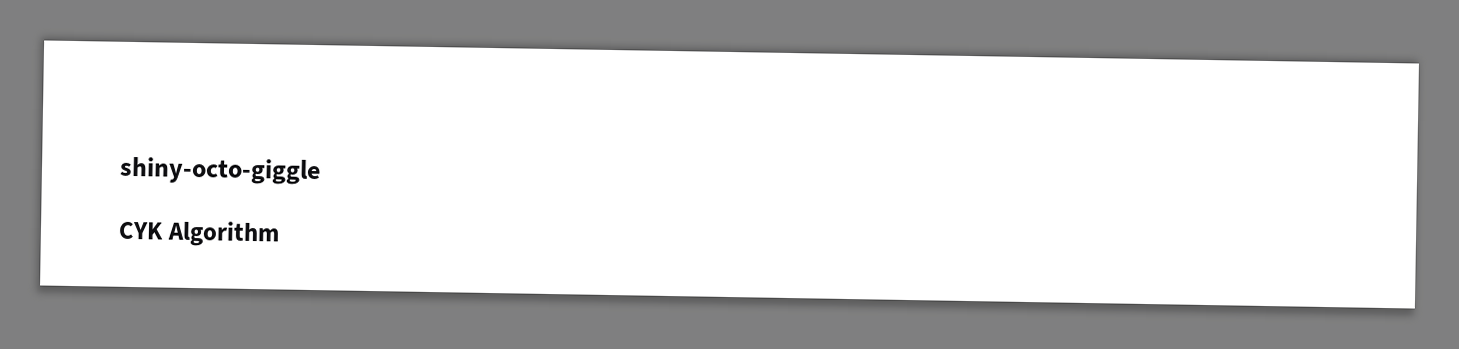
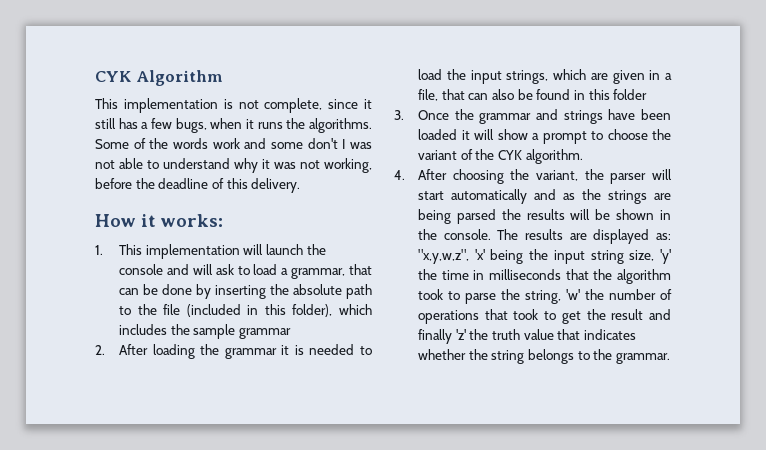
- shiny-octo-giggle
+ This implementation is not complete, since it still has a few bugs, when it runs the algorithms. Some of the words work and some don't I was not able to understand why it was not working, before the deadline of this delivery.
+ How it works:
+ 1. This implementation will launch the console and will ask to load a grammar, that can be done by inserting the absolute path to the file (included in this folder), which includes the sample grammar
+ 2. After loading the grammar it is needed to load the input strings, which are given in a file, that can also be found in this folder
+ 3. Once the grammar and strings have been loaded it will show a prompt to choose the variant of the CYK algorithm.
+ 4. After choosing the variant, the parser will start automatically and as the strings are being parsed the results will be shown in the console. The results are displayed as: "x,y,w,z", 'x' being the input string size, 'y' the time in milliseconds that the algorithm took to parse the string, 'w' the number of operations that took to get the result and finally 'z' the truth value that indicates whether the string belongs to the grammar.

